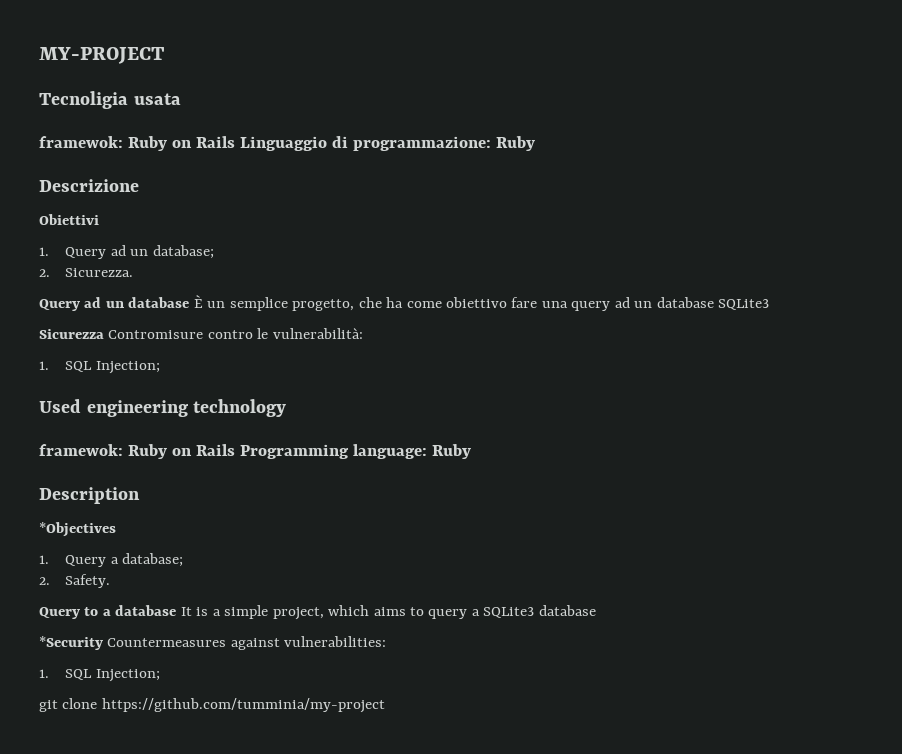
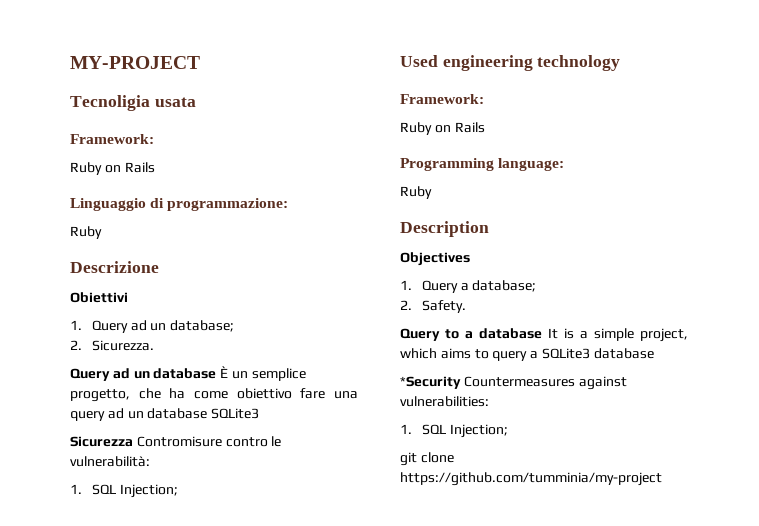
  Tecnoligia usata
- framewok: Ruby on Rails Linguaggio di programmazione: Ruby
+ Framework:
+ Ruby on Rails
+ Linguaggio di programmazione:
+ Ruby
  Used engineering technology
- framewok: Ruby on Rails Programming language: Ruby
+ Framework:
+ Ruby on Rails
+ Programming language:
+ Ruby
- *Objectives
+ Objectives

